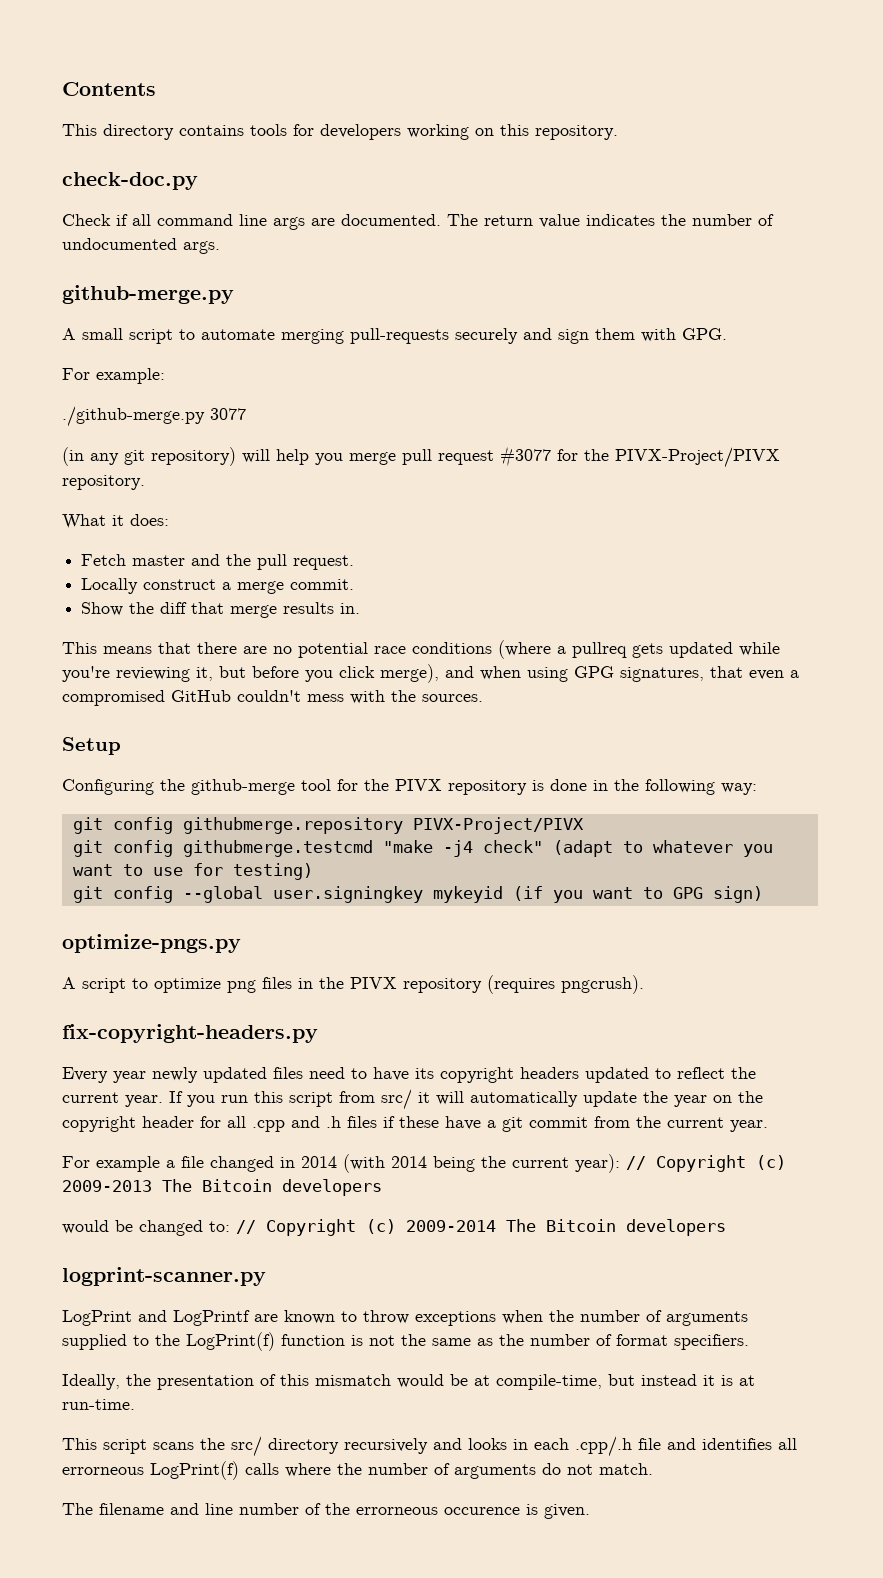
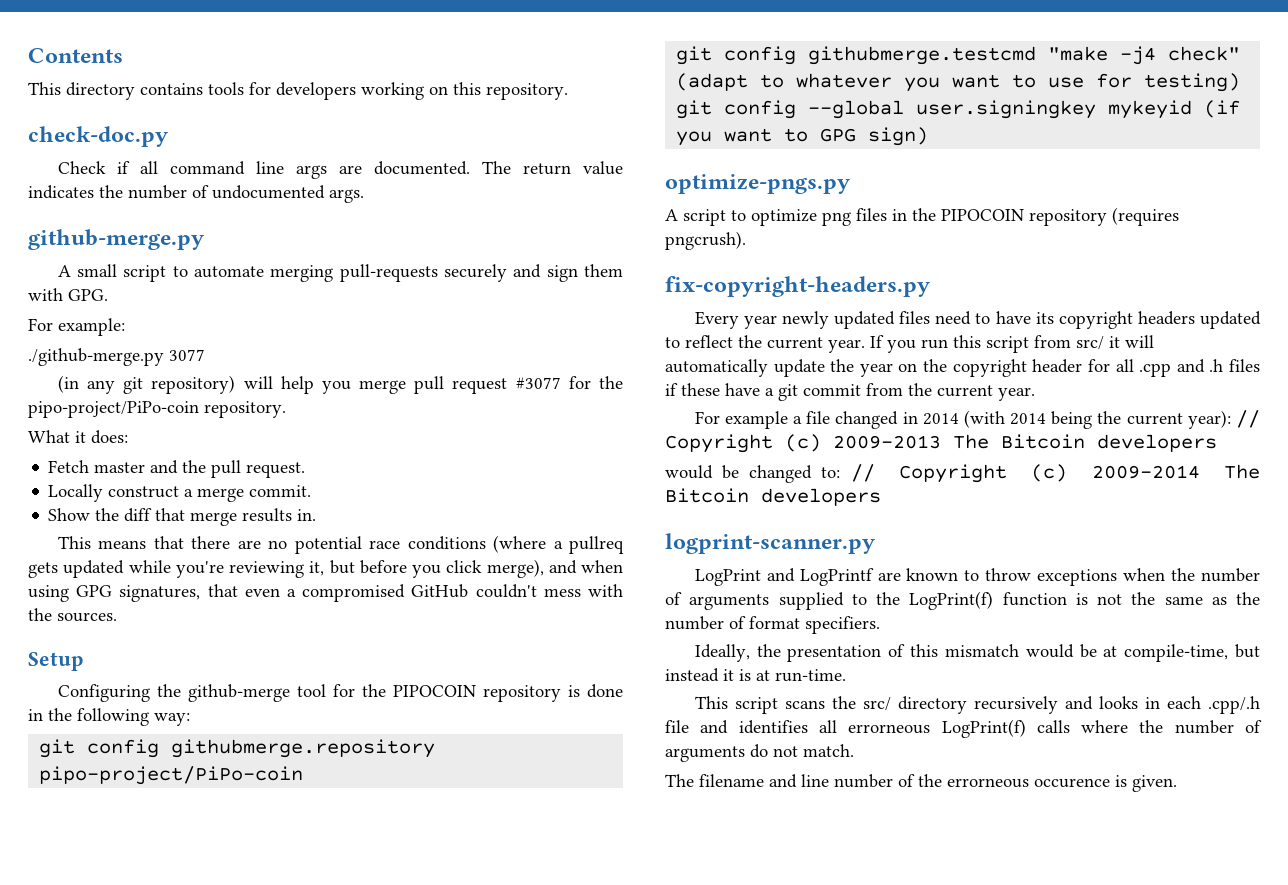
- (in any git repository) will help you merge pull request #3077 for the PIVX-Project/PIVX repository.
+ (in any git repository) will help you merge pull request #3077 for the pipo-project/PiPo-coin repository.
- Configuring the github-merge tool for the PIVX repository is done in the following way:
+ Configuring the github-merge tool for the PIPOCOIN repository is done in the following way:
- git config githubmerge.repository PIVX-Project/PIVX
+ git config githubmerge.repository pipo-project/PiPo-coin
- A script to optimize png files in the PIVX repository (requires pngcrush).
+ A script to optimize png files in the PIPOCOIN repository (requires pngcrush).

